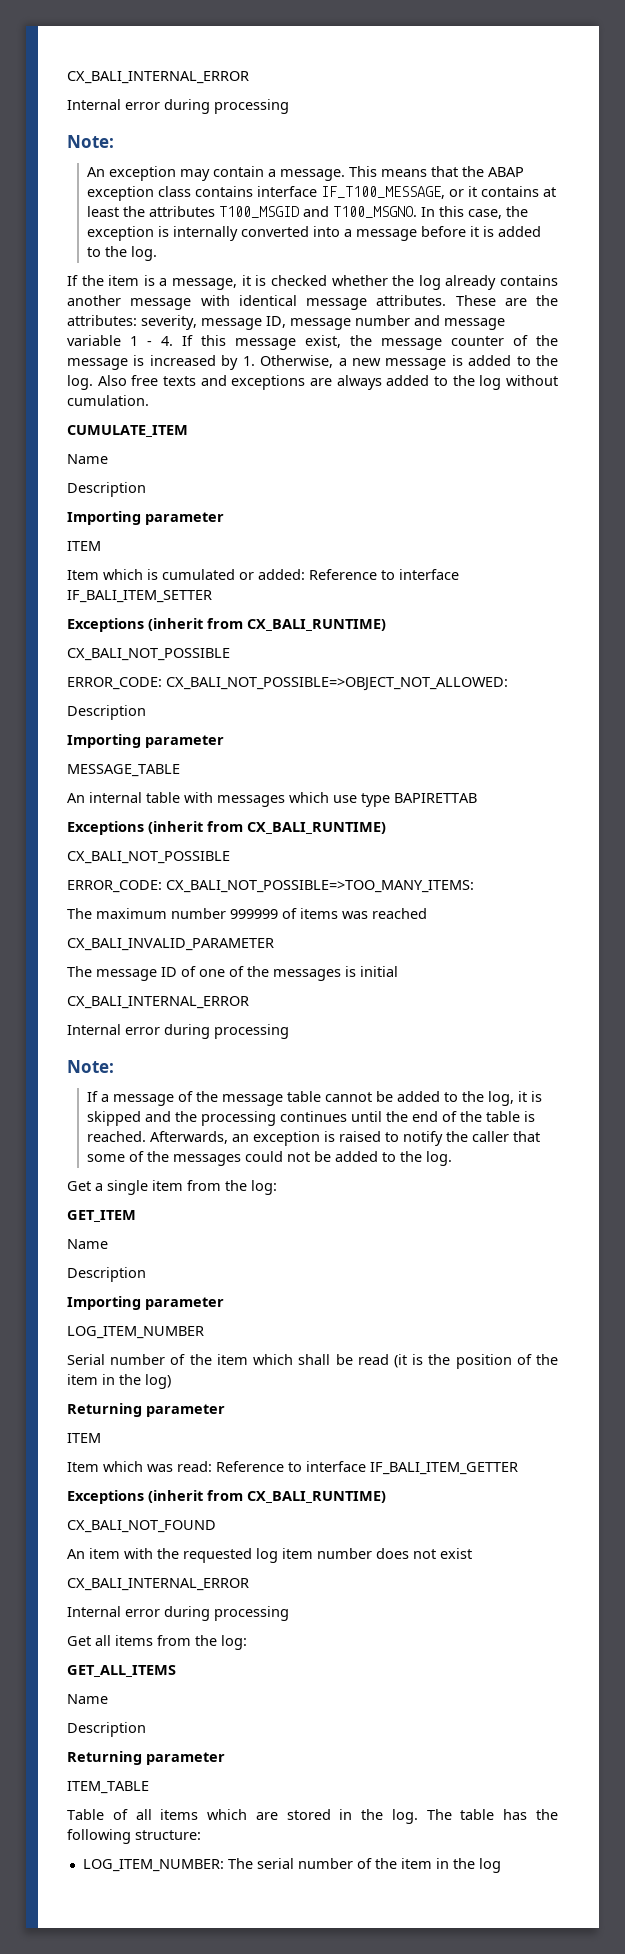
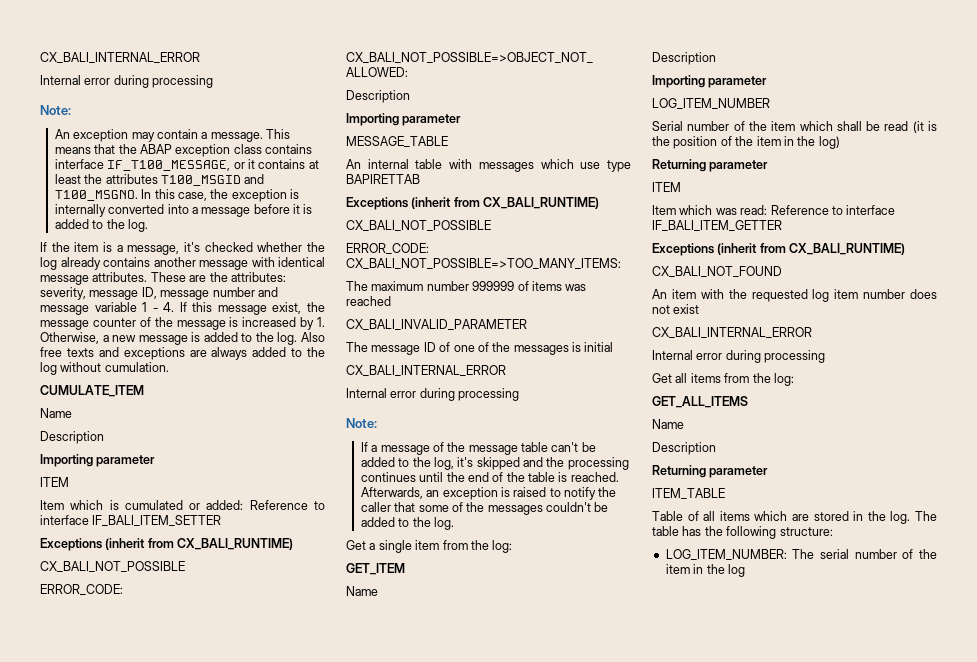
- If the item is a message, it is checked whether the log already contains another message with identical message attributes.
+ If the item is a message, it's checked whether the log already contains another message with identical message attributes.
- If a message of the message table cannot be added to the log, it is skipped and the processing continues until the end of the table is reached.
+ If a message of the message table can't be added to the log, it's skipped and the processing continues until the end of the table is reached.
- Afterwards, an exception is raised to notify the caller that some of the messages could not be added to the log.
+ Afterwards, an exception is raised to notify the caller that some of the messages couldn't be added to the log.

